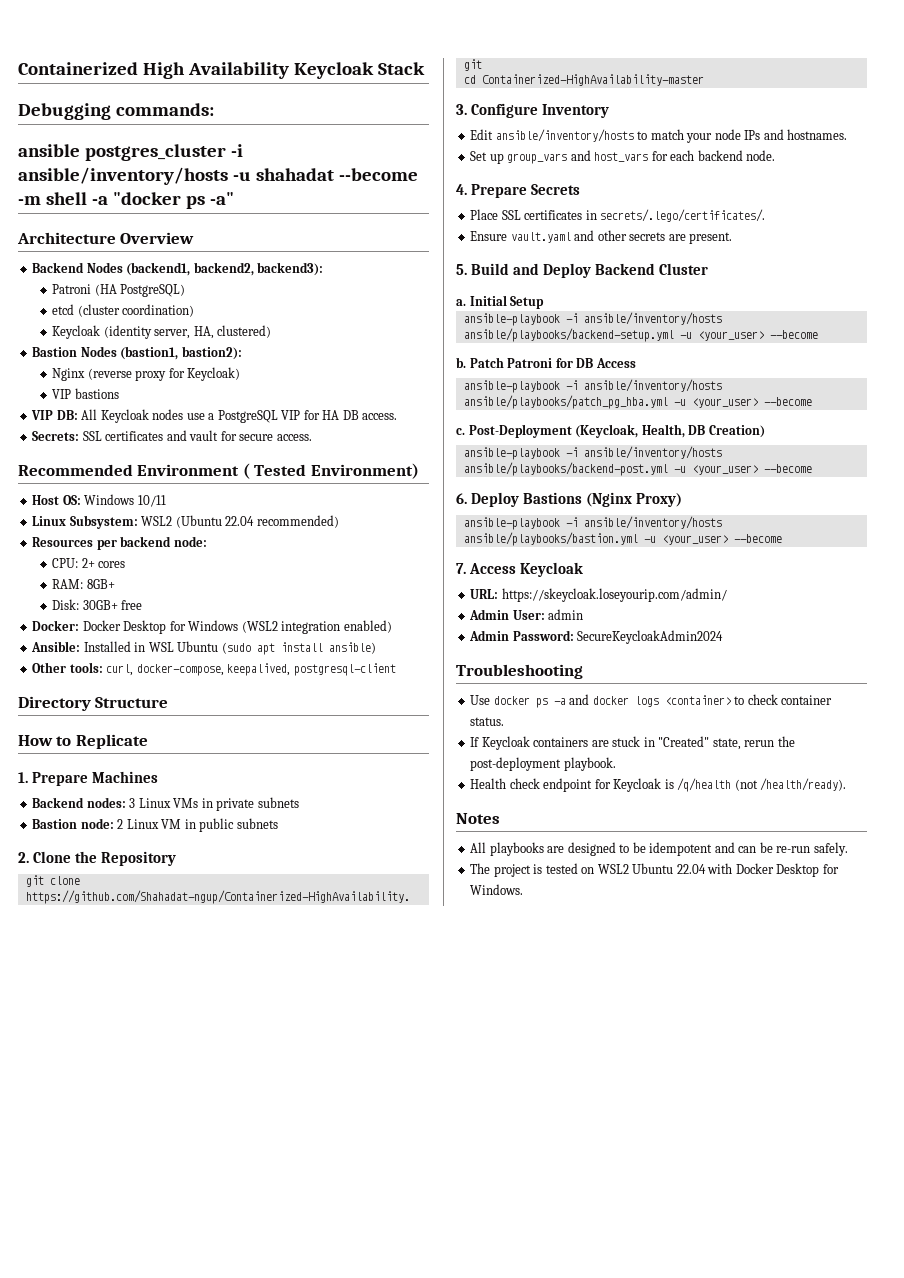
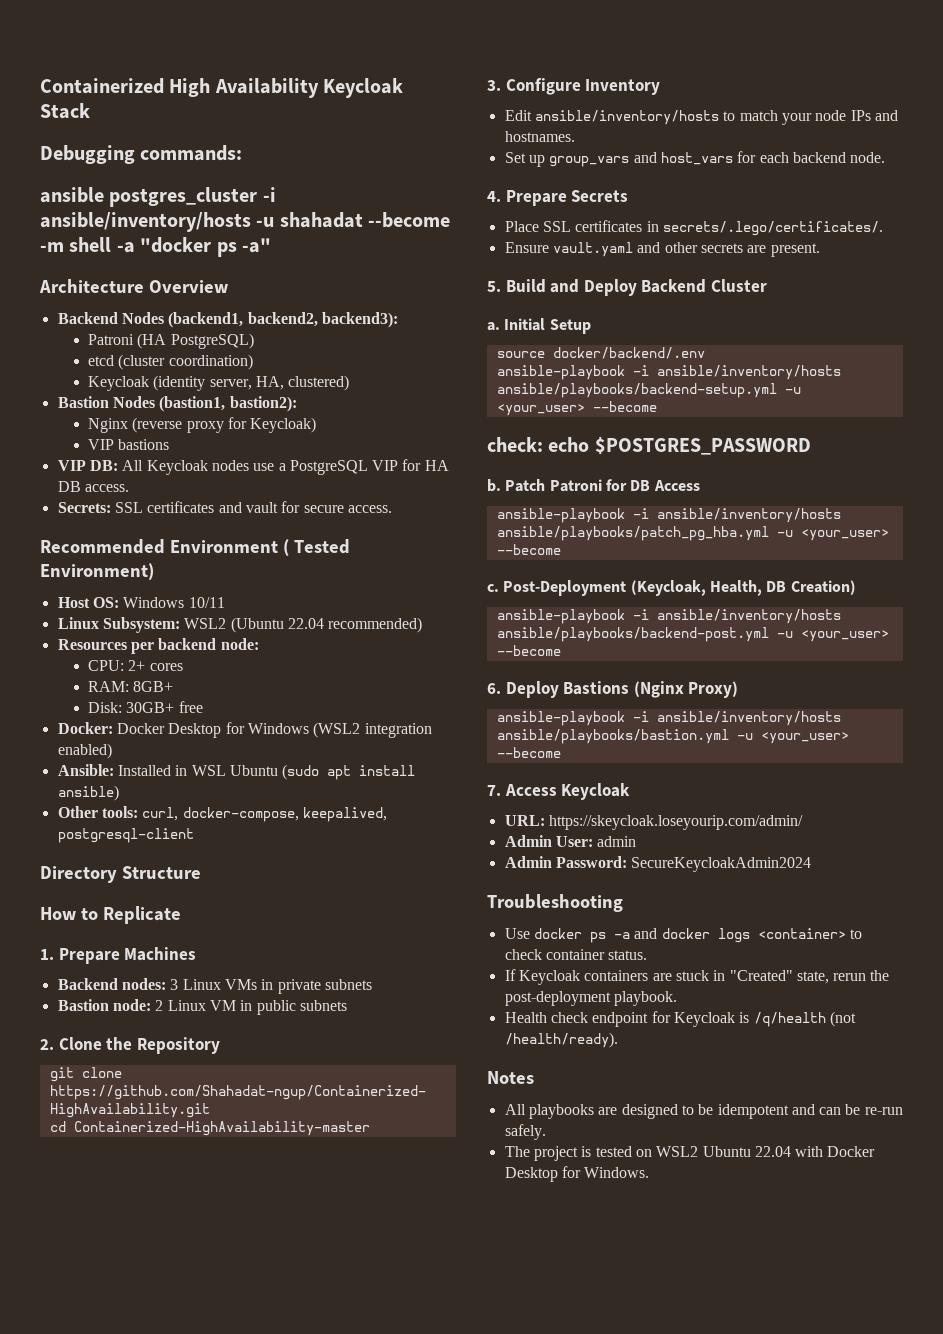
+ source docker/backend/.env
+ check: echo $POSTGRES_PASSWORD

